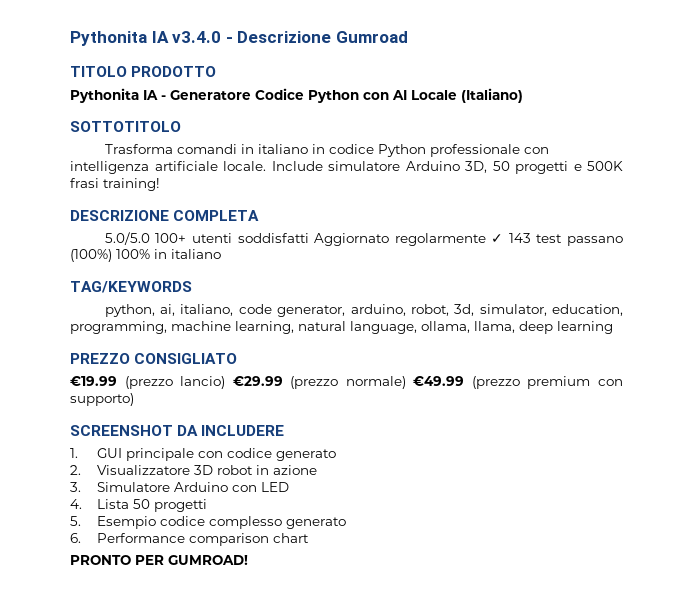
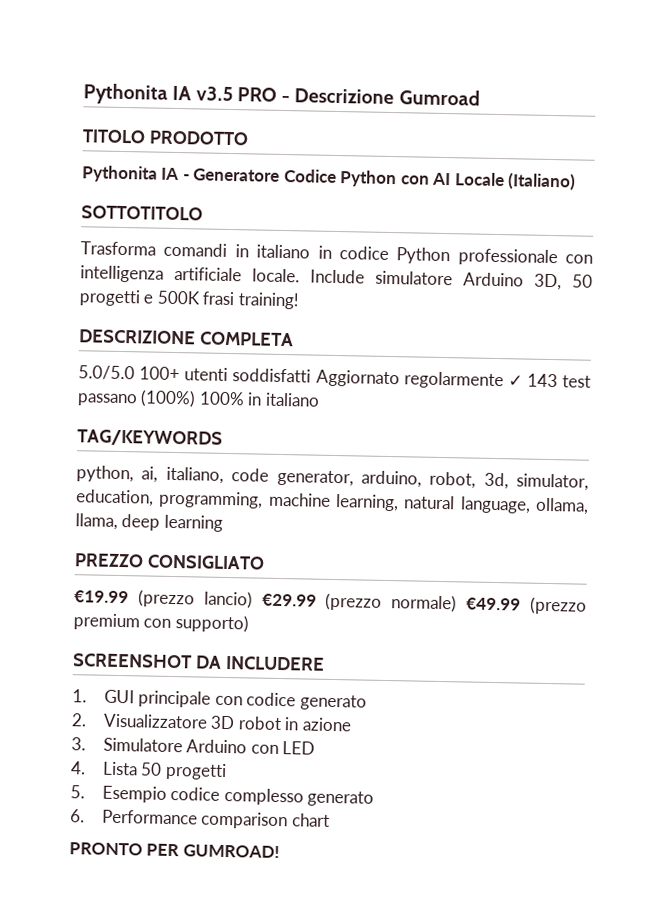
- Pythonita IA v3.4.0 - Descrizione Gumroad
+ Pythonita IA v3.5 PRO - Descrizione Gumroad

